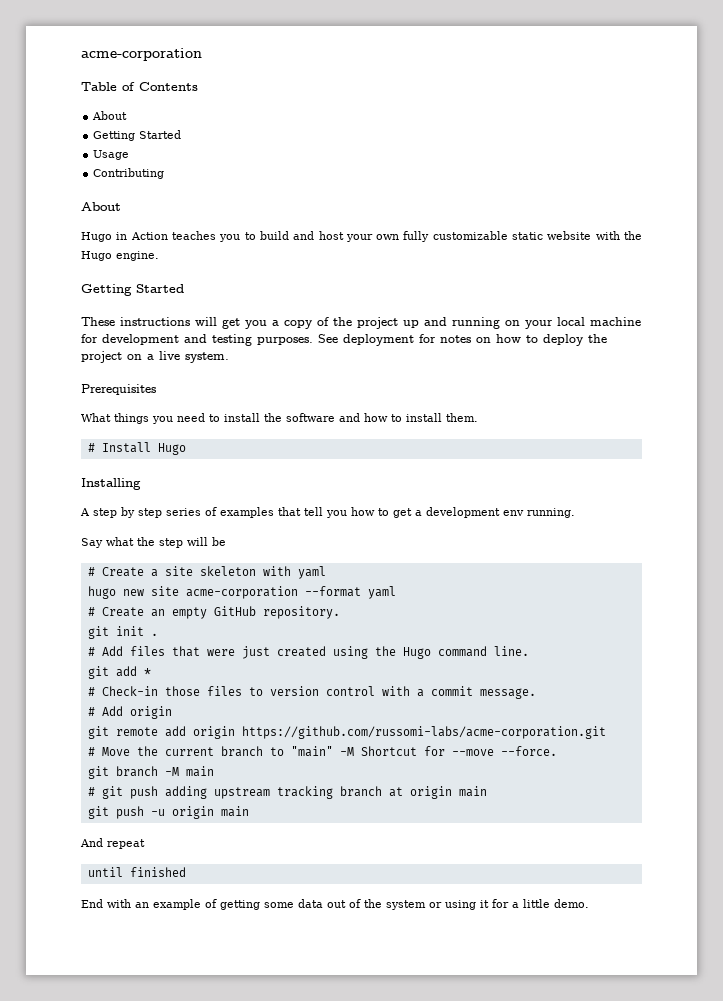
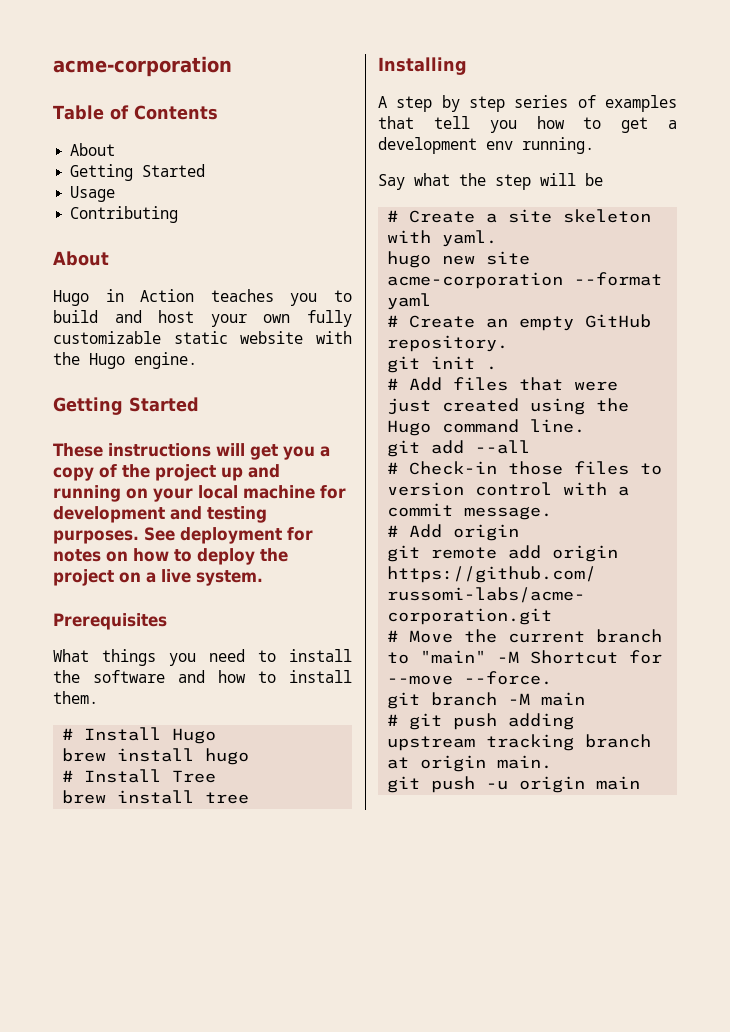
+ brew install hugo
+ # Install Tree
+ brew install tree
- # Create a site skeleton with yaml
+ # Create a site skeleton with yaml.
- git add *
+ git add --all
- # git push adding upstream tracking branch at origin main
+ # git push adding upstream tracking branch at origin main.
- And repeat
- until finished
- End with an example of getting some data out of the system or using it for a little demo.

